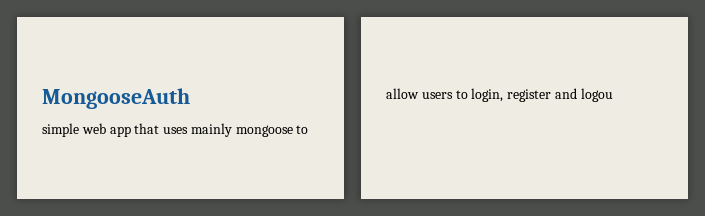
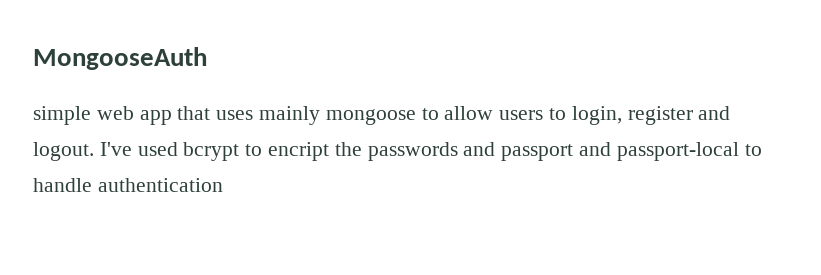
- simple web app that uses mainly mongoose to allow users to login, register and logou
+ simple web app that uses mainly mongoose to allow users to login, register and logout. I've used bcrypt to encript the passwords and passport and passport-local to handle authentication

